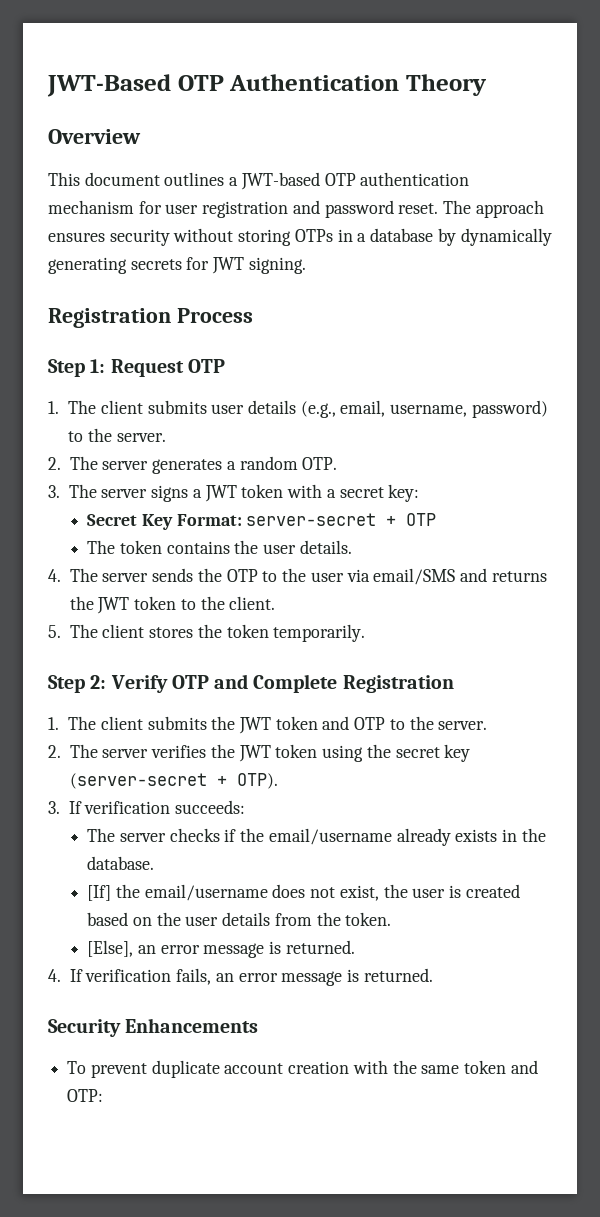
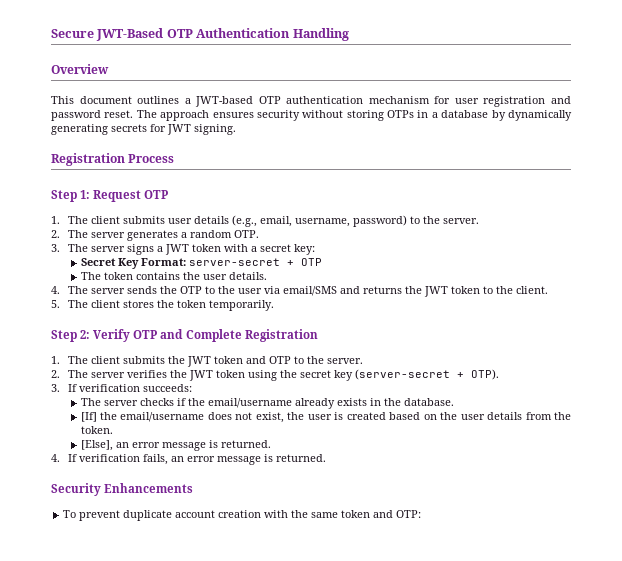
- JWT-Based OTP Authentication Theory
+ Secure JWT-Based OTP Authentication Handling

